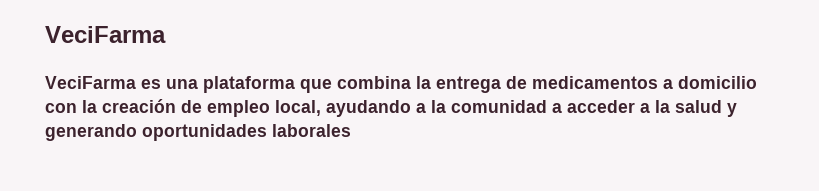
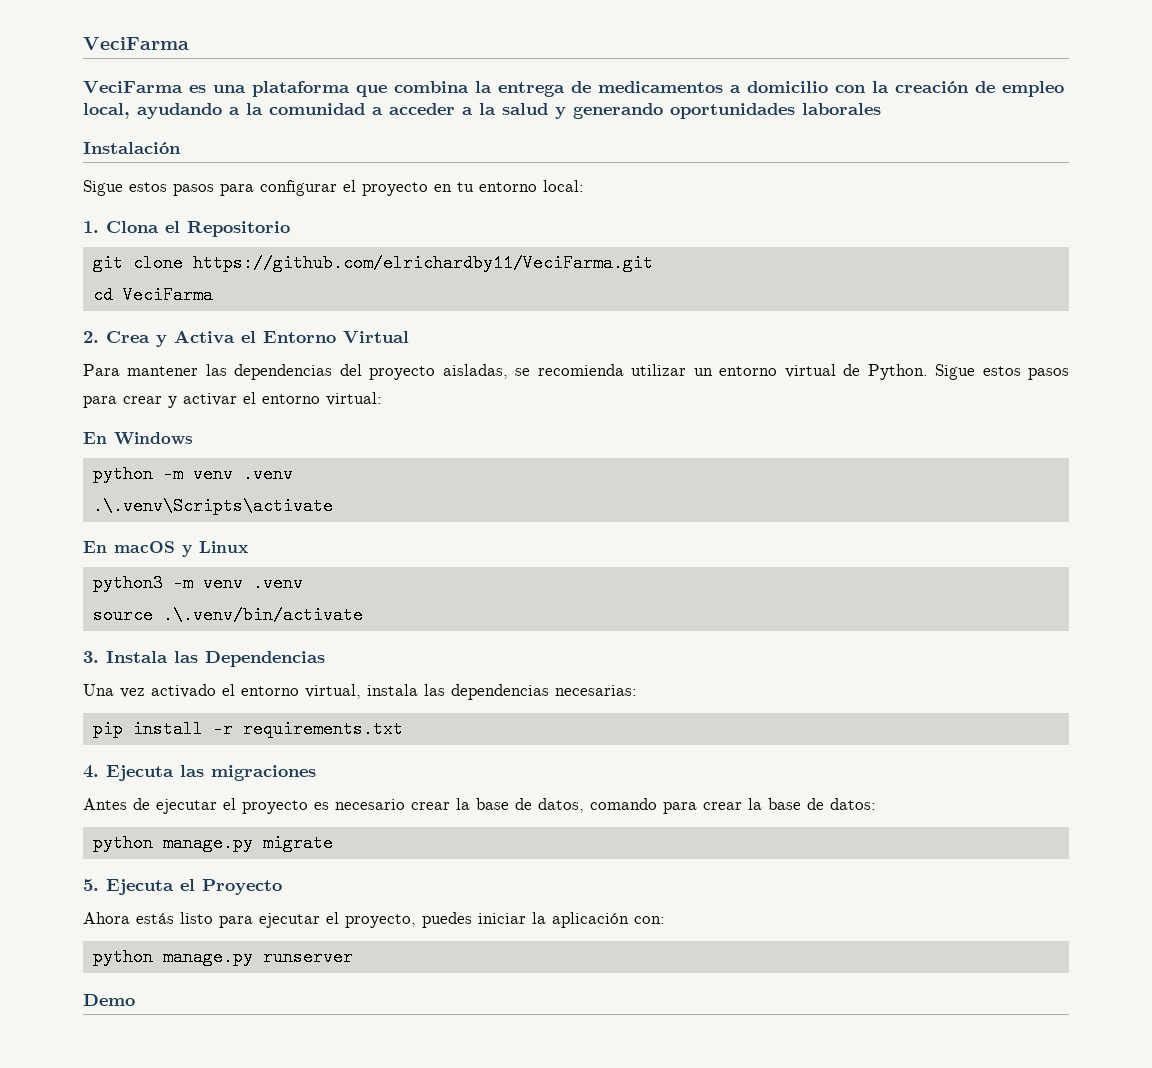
+ Instalación
+ Sigue estos pasos para configurar el proyecto en tu entorno local:
+ 1. Clona el Repositorio
+ git clone https://github.com/elrichardby11/VeciFarma.git
+ cd VeciFarma
+ 2. Crea y Activa el Entorno Virtual
+ Para mantener las dependencias del proyecto aisladas, se recomienda utilizar un entorno virtual de Python. Sigue estos pasos para crear y activar el entorno virtual:
+ En Windows
+ python -m venv .venv
+ .\.venv\Scripts\activate
+ En macOS y Linux
+ python3 -m venv .venv
+ source .\.venv/bin/activate
+ 3. Instala las Dependencias
+ Una vez activado el entorno virtual, instala las dependencias necesarias:
+ pip install -r requirements.txt
+ 4. Ejecuta las migraciones
+ Antes de ejecutar el proyecto es necesario crear la base de datos, comando para crear la base de datos:
+ python manage.py migrate
+ 5. Ejecuta el Proyecto
+ Ahora estás listo para ejecutar el proyecto, puedes iniciar la aplicación con:
+ python manage.py runserver
+ Demo

